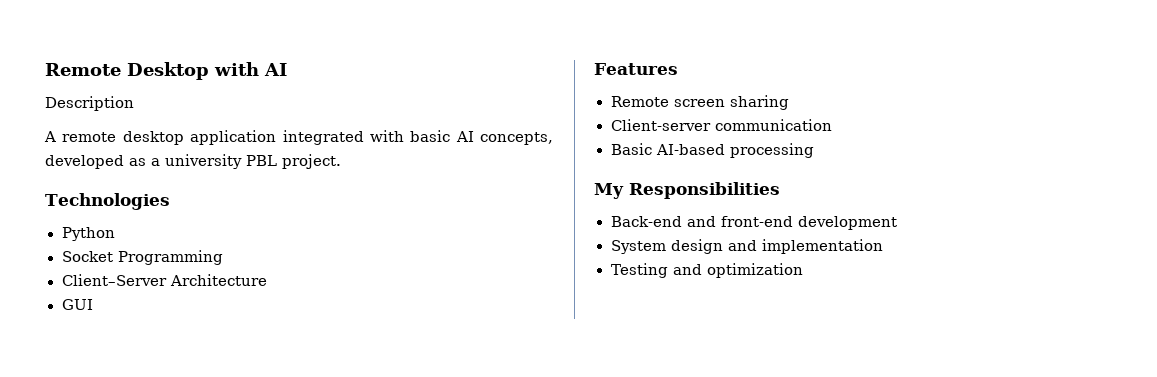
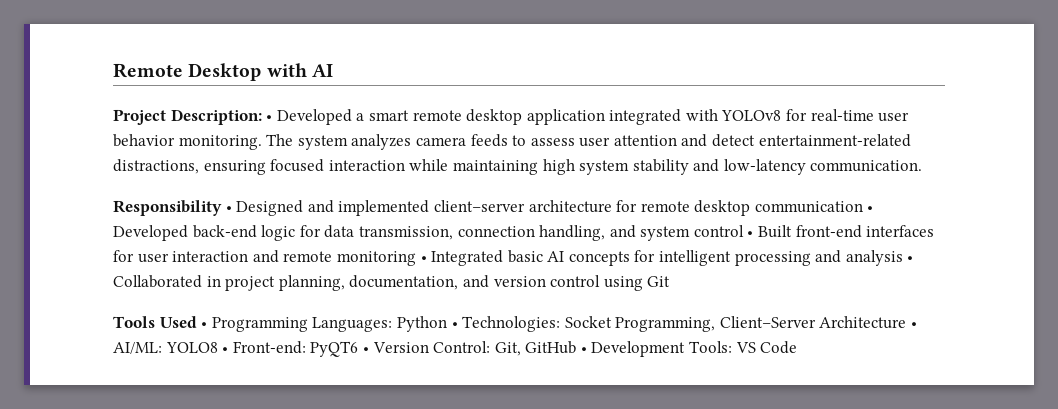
- Description
- A remote desktop application integrated with basic AI concepts, developed as a university PBL project.
- Technologies
- Python
- Socket Programming
- Client–Server Architecture
- GUI
- Features
- Remote screen sharing
- Client-server communication
- Basic AI-based processing
- My Responsibilities
- Back-end and front-end development
- System design and implementation
- Testing and optimization
+ Project Description: • Developed a smart remote desktop application integrated with YOLOv8 for real-time user behavior monitoring. The system analyzes camera feeds to assess user attention and detect entertainment-related distractions, ensuring focused interaction while maintaining high system stability and low-latency communication.
+ Responsibility • Designed and implemented client–server architecture for remote desktop communication • Developed back-end logic for data transmission, connection handling, and system control • Built front-end interfaces for user interaction and remote monitoring • Integrated basic AI concepts for intelligent processing and analysis • Collaborated in project planning, documentation, and version control using Git
+ Tools Used • Programming Languages: Python • Technologies: Socket Programming, Client–Server Architecture • AI/ML: YOLO8 • Front-end: PyQT6 • Version Control: Git, GitHub • Development Tools: VS Code

